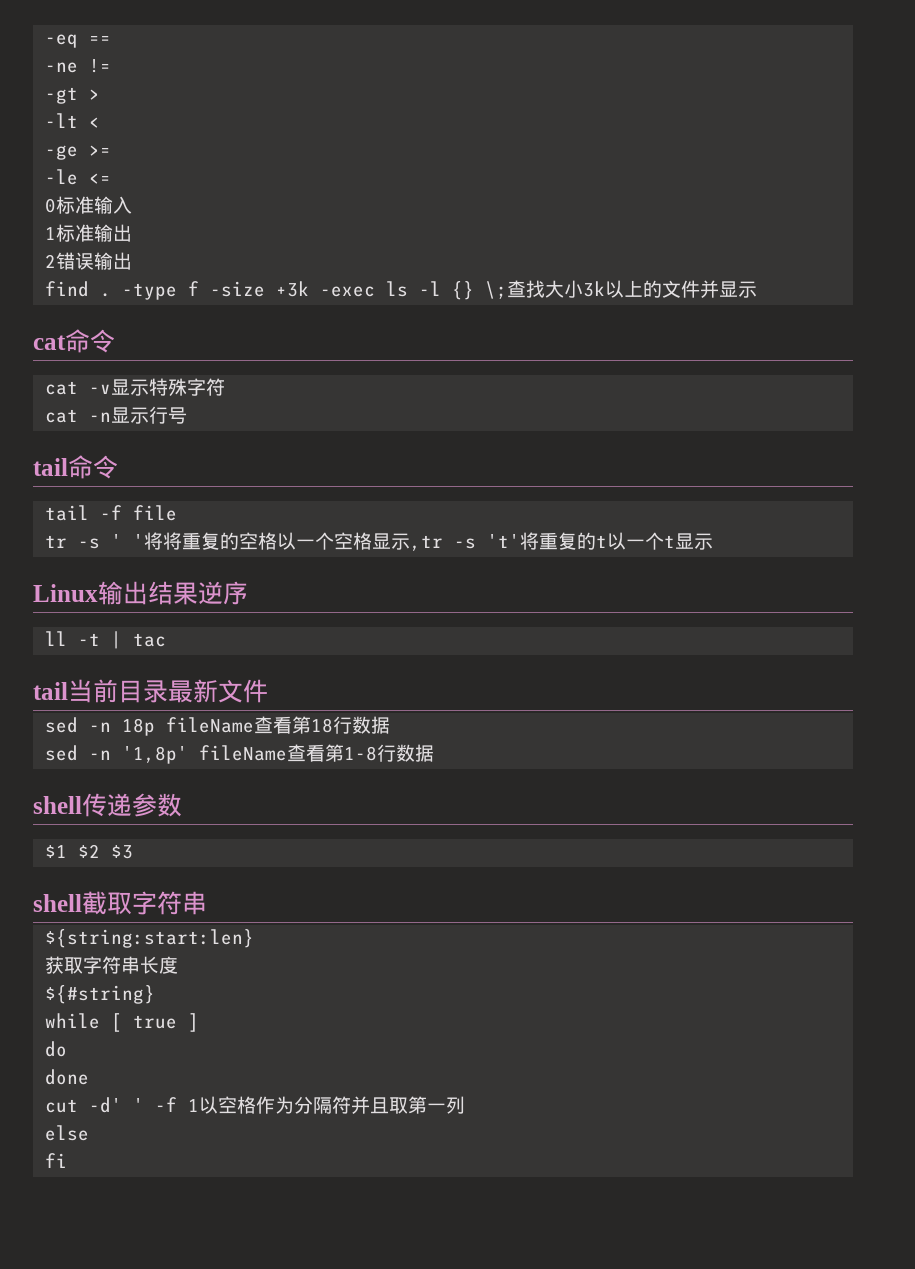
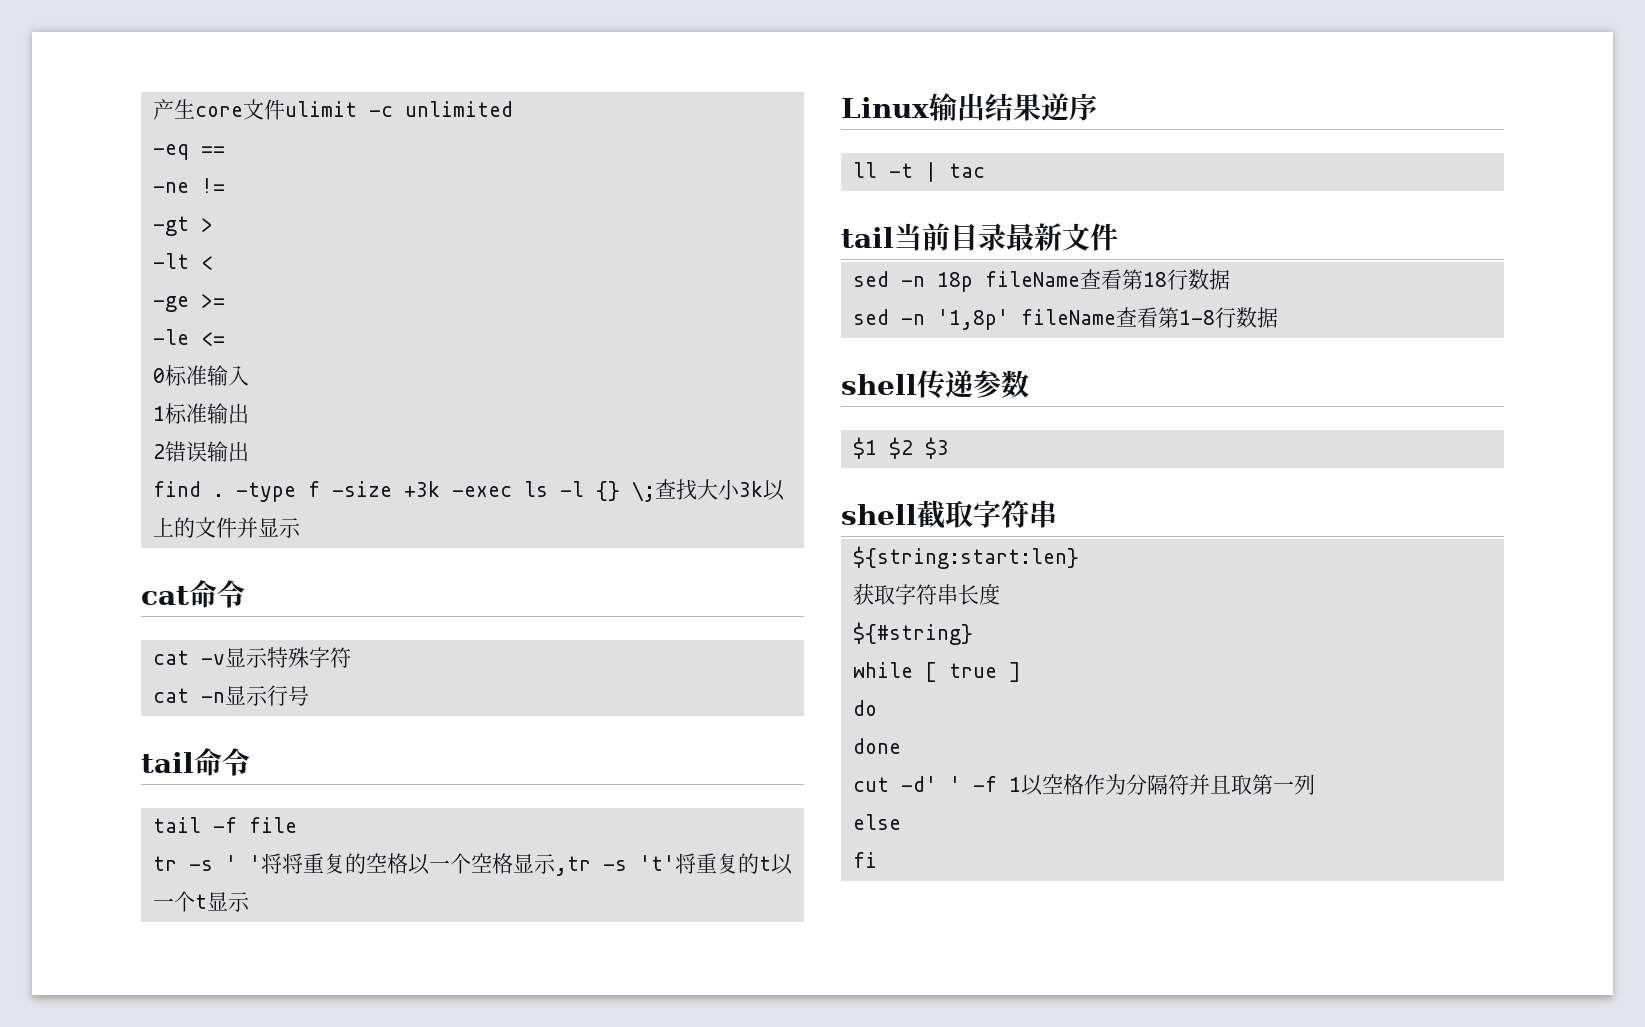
+ 产生core文件ulimit -c unlimited

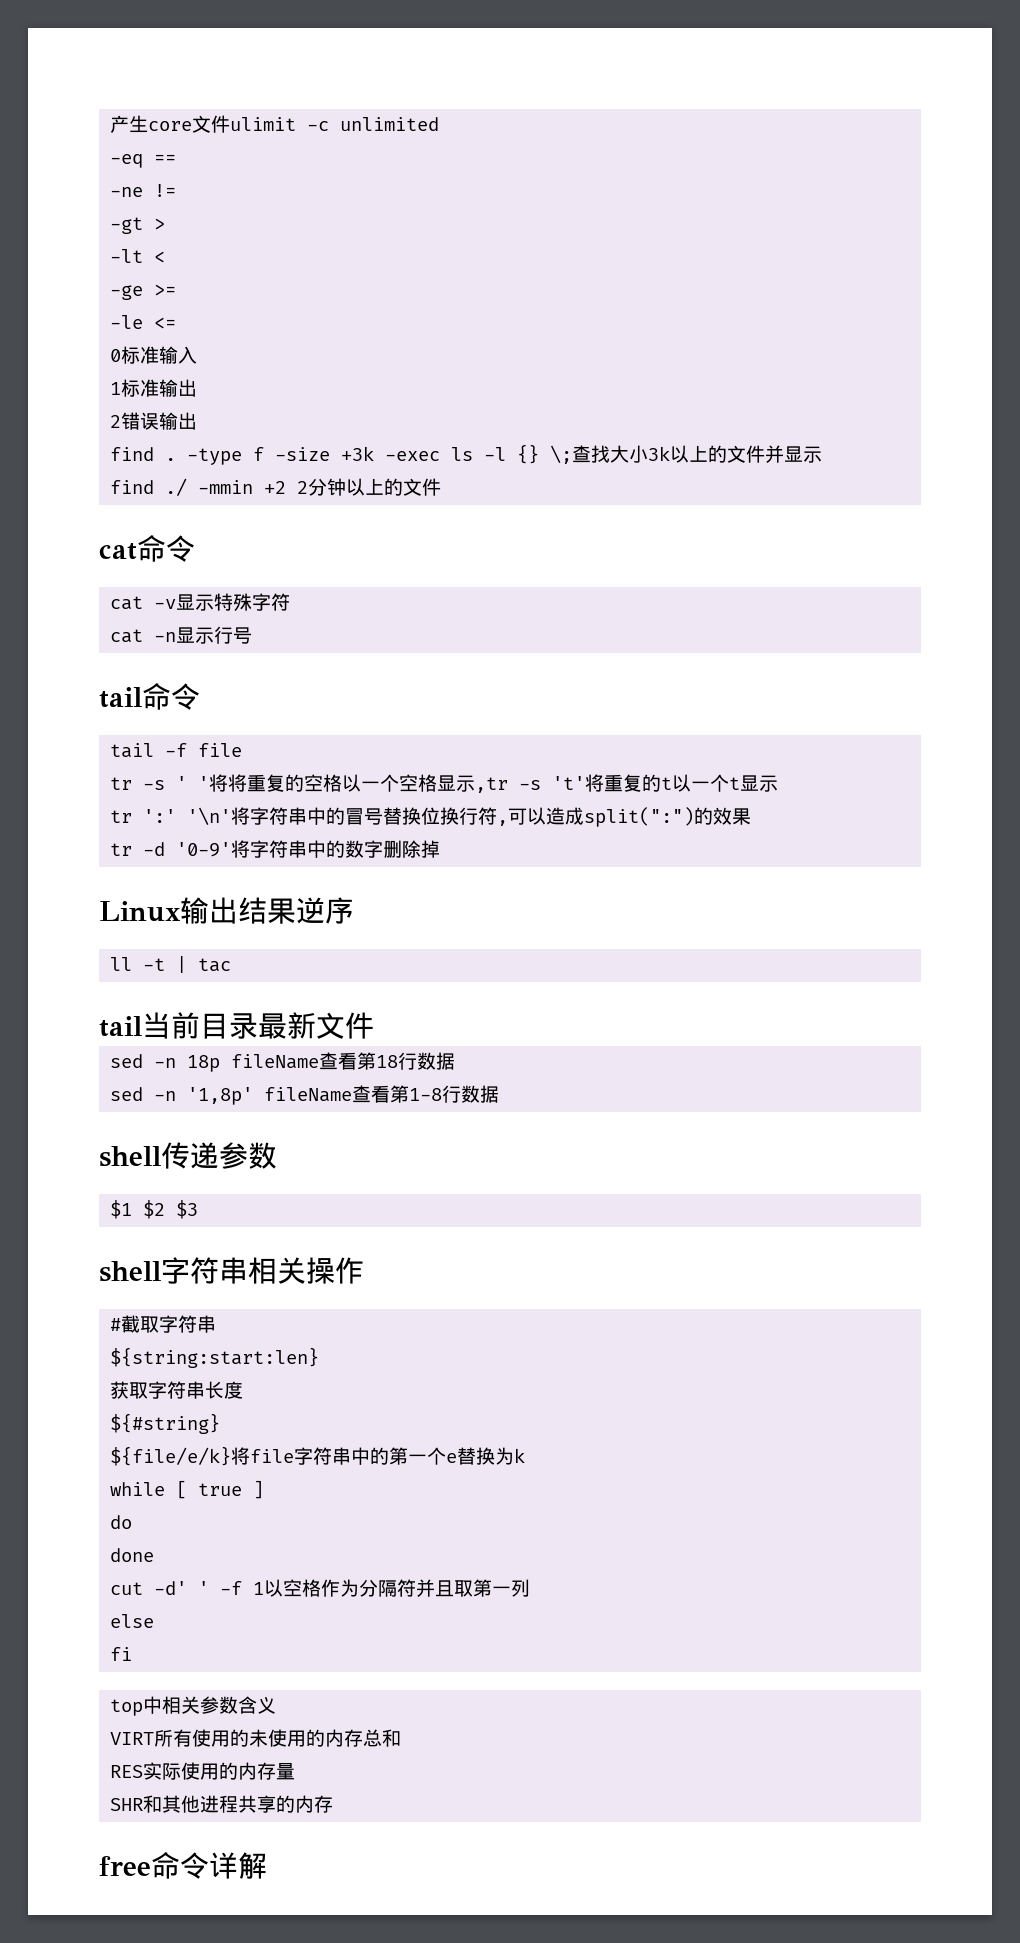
+ find ./ -mmin +2 2分钟以上的文件
+ tr ':' '\n'将字符串中的冒号替换位换行符,可以造成split(":")的效果
+ tr -d '0-9'将字符串中的数字删除掉
- shell截取字符串
+ shell字符串相关操作
+ #截取字符串
+ ${file/e/k}将file字符串中的第一个e替换为k
+ top中相关参数含义
+ VIRT所有使用的未使用的内存总和
+ RES实际使用的内存量
+ SHR和其他进程共享的内存
+ free命令详解

